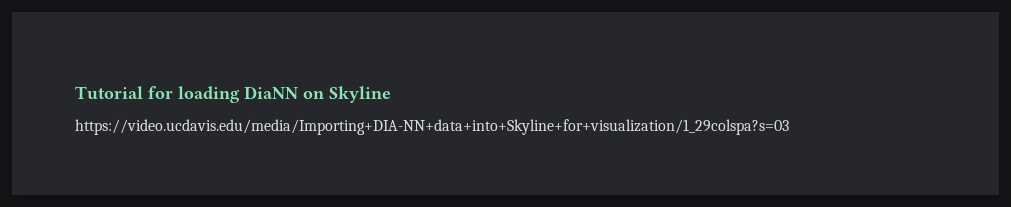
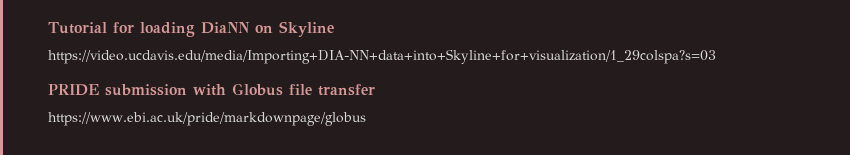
+ PRIDE submission with Globus file transfer
+ https://www.ebi.ac.uk/pride/markdownpage/globus

